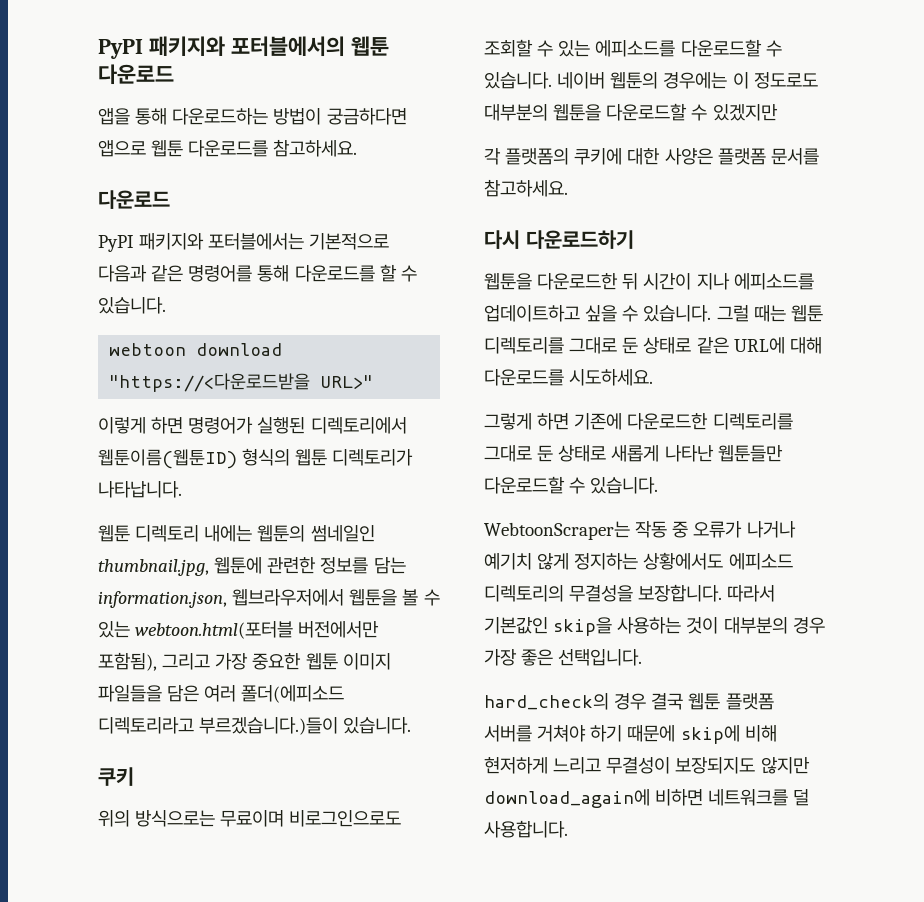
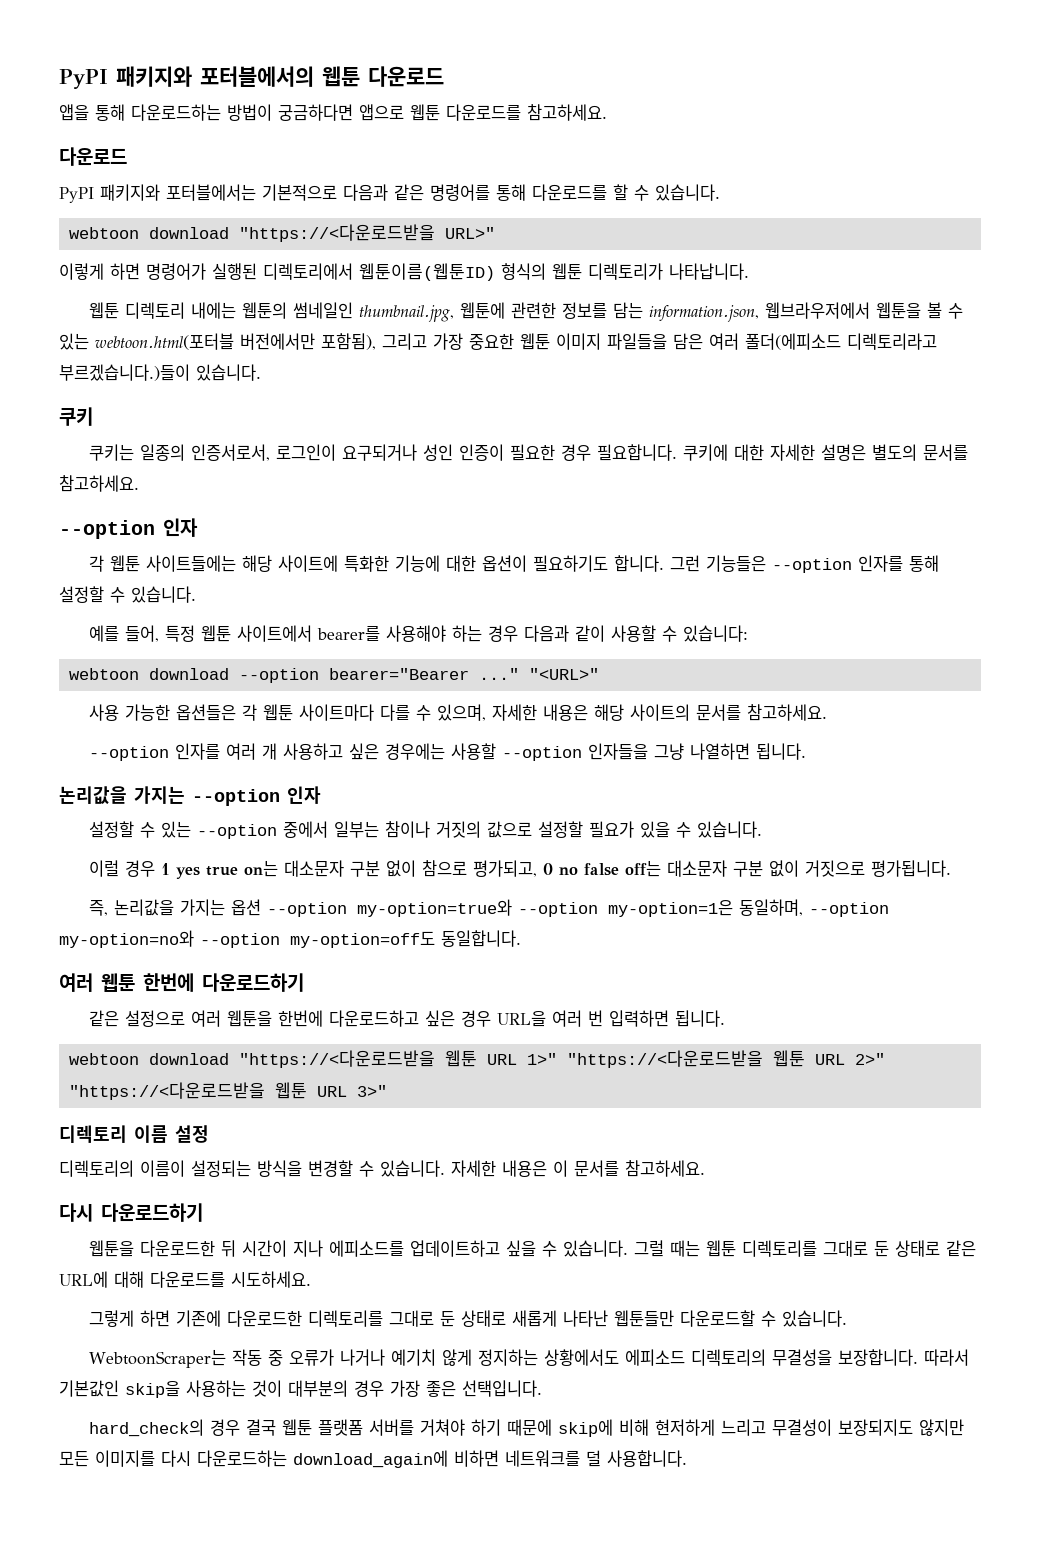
- 위의 방식으로는 무료이며 비로그인으로도 조회할 수 있는 에피소드를 다운로드할 수 있습니다. 네이버 웹툰의 경우에는 이 정도로도 대부분의 웹툰을 다운로드할 수 있겠지만
- 각 플랫폼의 쿠키에 대한 사양은 플랫폼 문서를 참고하세요.
+ 쿠키는 일종의 인증서로서, 로그인이 요구되거나 성인 인증이 필요한 경우 필요합니다. 쿠키에 대한 자세한 설명은 별도의 문서를 참고하세요.
+ --option 인자
+ 각 웹툰 사이트들에는 해당 사이트에 특화한 기능에 대한 옵션이 필요하기도 합니다. 그런 기능들은 --option 인자를 통해 설정할 수 있습니다.
+ 예를 들어, 특정 웹툰 사이트에서 bearer를 사용해야 하는 경우 다음과 같이 사용할 수 있습니다:
+ webtoon download --option bearer="Bearer ..." "<URL>"
+ 사용 가능한 옵션들은 각 웹툰 사이트마다 다를 수 있으며, 자세한 내용은 해당 사이트의 문서를 참고하세요.
+ --option 인자를 여러 개 사용하고 싶은 경우에는 사용할 --option 인자들을 그냥 나열하면 됩니다.
+ 논리값을 가지는 --option 인자
+ 설정할 수 있는 --option 중에서 일부는 참이나 거짓의 값으로 설정할 필요가 있을 수 있습니다.
+ 이럴 경우 1 yes true on는 대소문자 구분 없이 참으로 평가되고, 0 no false off는 대소문자 구분 없이 거짓으로 평가됩니다.
+ 즉, 논리값을 가지는 옵션 --option my-option=true와 --option my-option=1은 동일하며, --option my-option=no와 --option my-option=off도 동일합니다.
+ 여러 웹툰 한번에 다운로드하기
+ 같은 설정으로 여러 웹툰을 한번에 다운로드하고 싶은 경우 URL을 여러 번 입력하면 됩니다.
+ webtoon download "https://<다운로드받을 웹툰 URL 1>" "https://<다운로드받을 웹툰 URL 2>" "https://<다운로드받을 웹툰 URL 3>"
+ 디렉토리 이름 설정
+ 디렉토리의 이름이 설정되는 방식을 변경할 수 있습니다. 자세한 내용은 이 문서를 참고하세요.
- hard_check의 경우 결국 웹툰 플랫폼 서버를 거쳐야 하기 때문에 skip에 비해 현저하게 느리고 무결성이 보장되지도 않지만 download_again에 비하면 네트워크를 덜 사용합니다.
+ hard_check의 경우 결국 웹툰 플랫폼 서버를 거쳐야 하기 때문에 skip에 비해 현저하게 느리고 무결성이 보장되지도 않지만 모든 이미지를 다시 다운로드하는 download_again에 비하면 네트워크를 덜 사용합니다.

